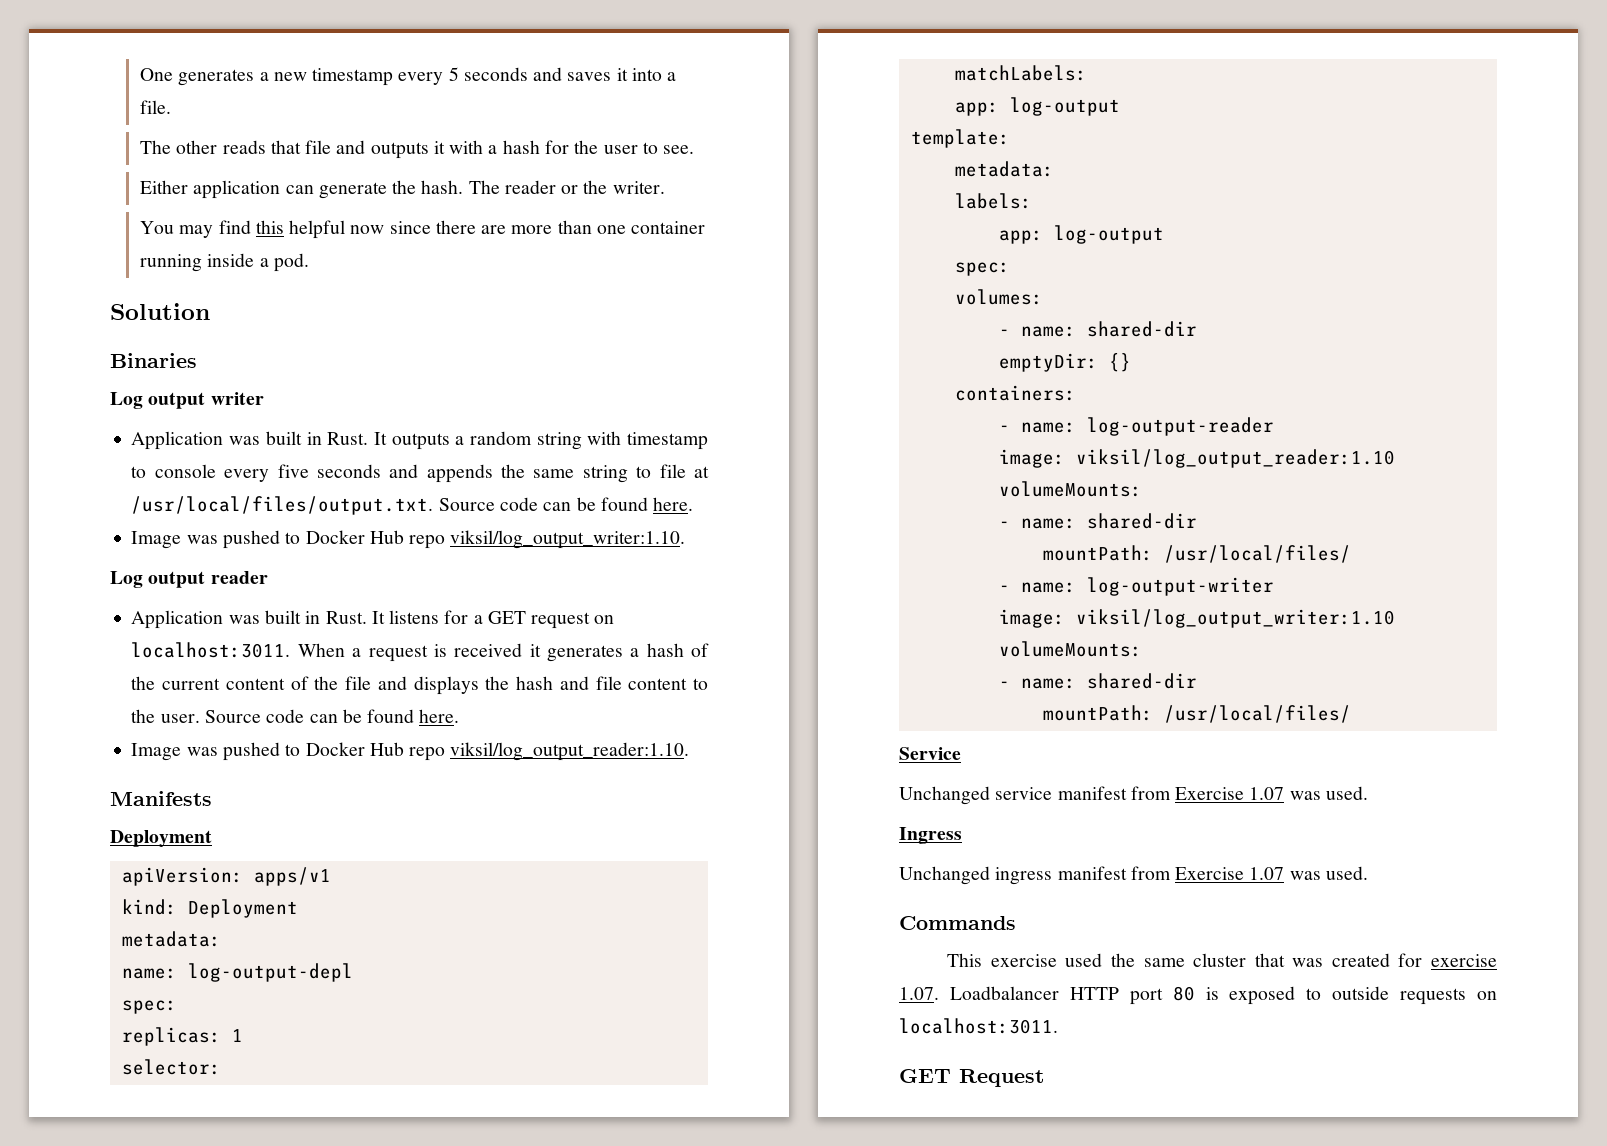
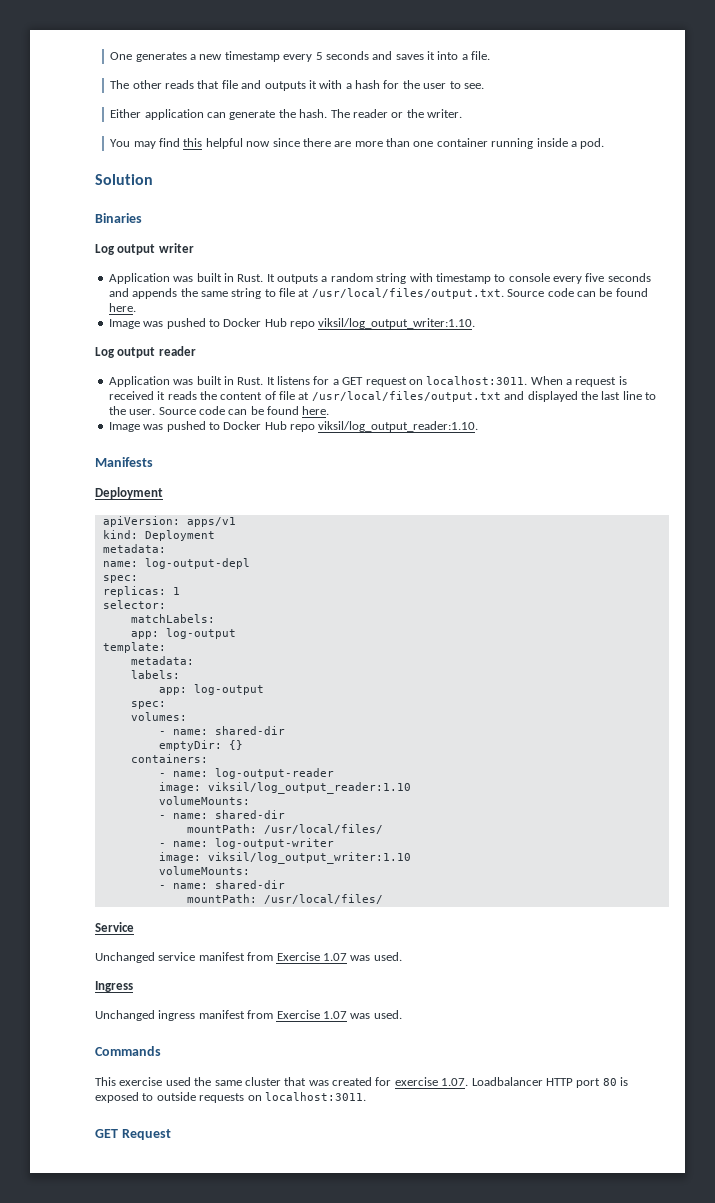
- When a request is received it generates a hash of the current content of the file and displays the hash and file content to the user.
+ When a request is received it reads the content of file at /usr/local/files/output.txt and displayed the last line to the user.

